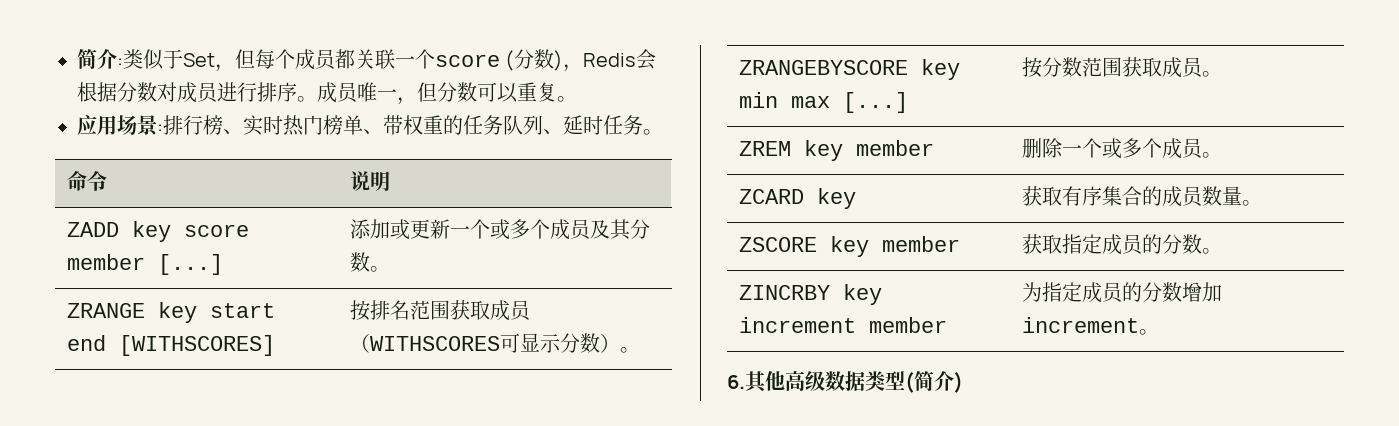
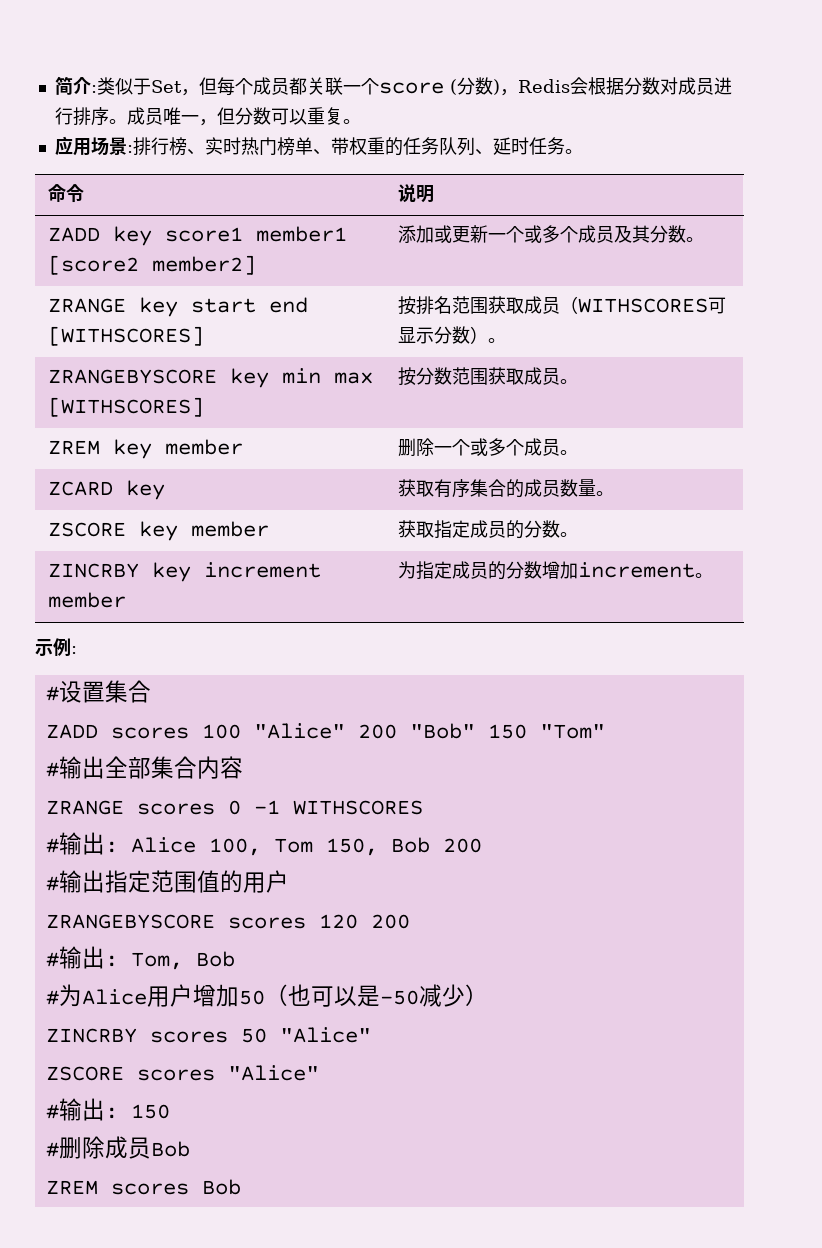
- ZADD key score member [...] | 添加或更新一个或多个成员及其分数。
+ ZADD key score1 member1 [score2 member2] | 添加或更新一个或多个成员及其分数。
- ZRANGEBYSCORE key min max [...] | 按分数范围获取成员。
+ ZRANGEBYSCORE key min max [WITHSCORES] | 按分数范围获取成员。
- 6.其他高级数据类型(简介)
+ 示例:
+ #设置集合
+ ZADD scores 100 "Alice" 200 "Bob" 150 "Tom"
+ #输出全部集合内容
+ ZRANGE scores 0 -1 WITHSCORES
+ #输出: Alice 100, Tom 150, Bob 200
+ #输出指定范围值的用户
+ ZRANGEBYSCORE scores 120 200
+ #输出: Tom, Bob
+ #为Alice用户增加50（也可以是-50减少）
+ ZINCRBY scores 50 "Alice"
+ ZSCORE scores "Alice"
+ #输出: 150
+ #删除成员Bob
+ ZREM scores Bob

